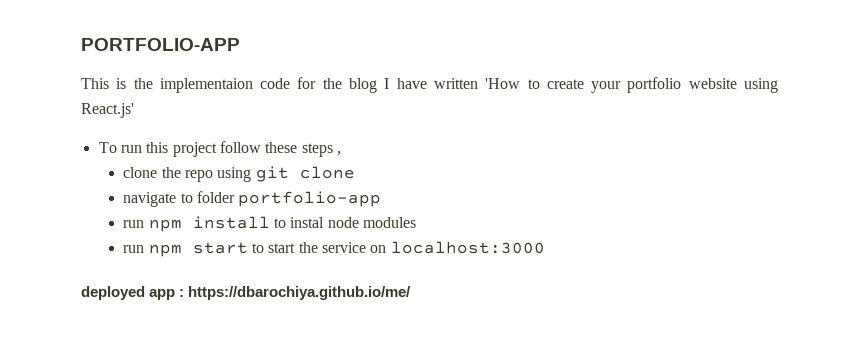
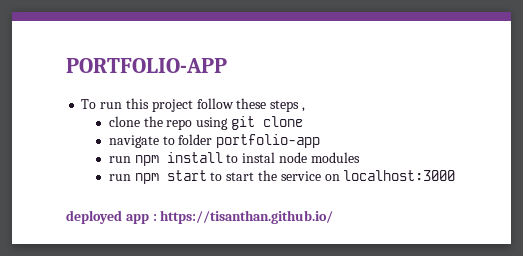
- This is the implementaion code for the blog I have written 'How to create your portfolio website using React.js'
- deployed app : https://dbarochiya.github.io/me/
+ deployed app : https://tisanthan.github.io/

